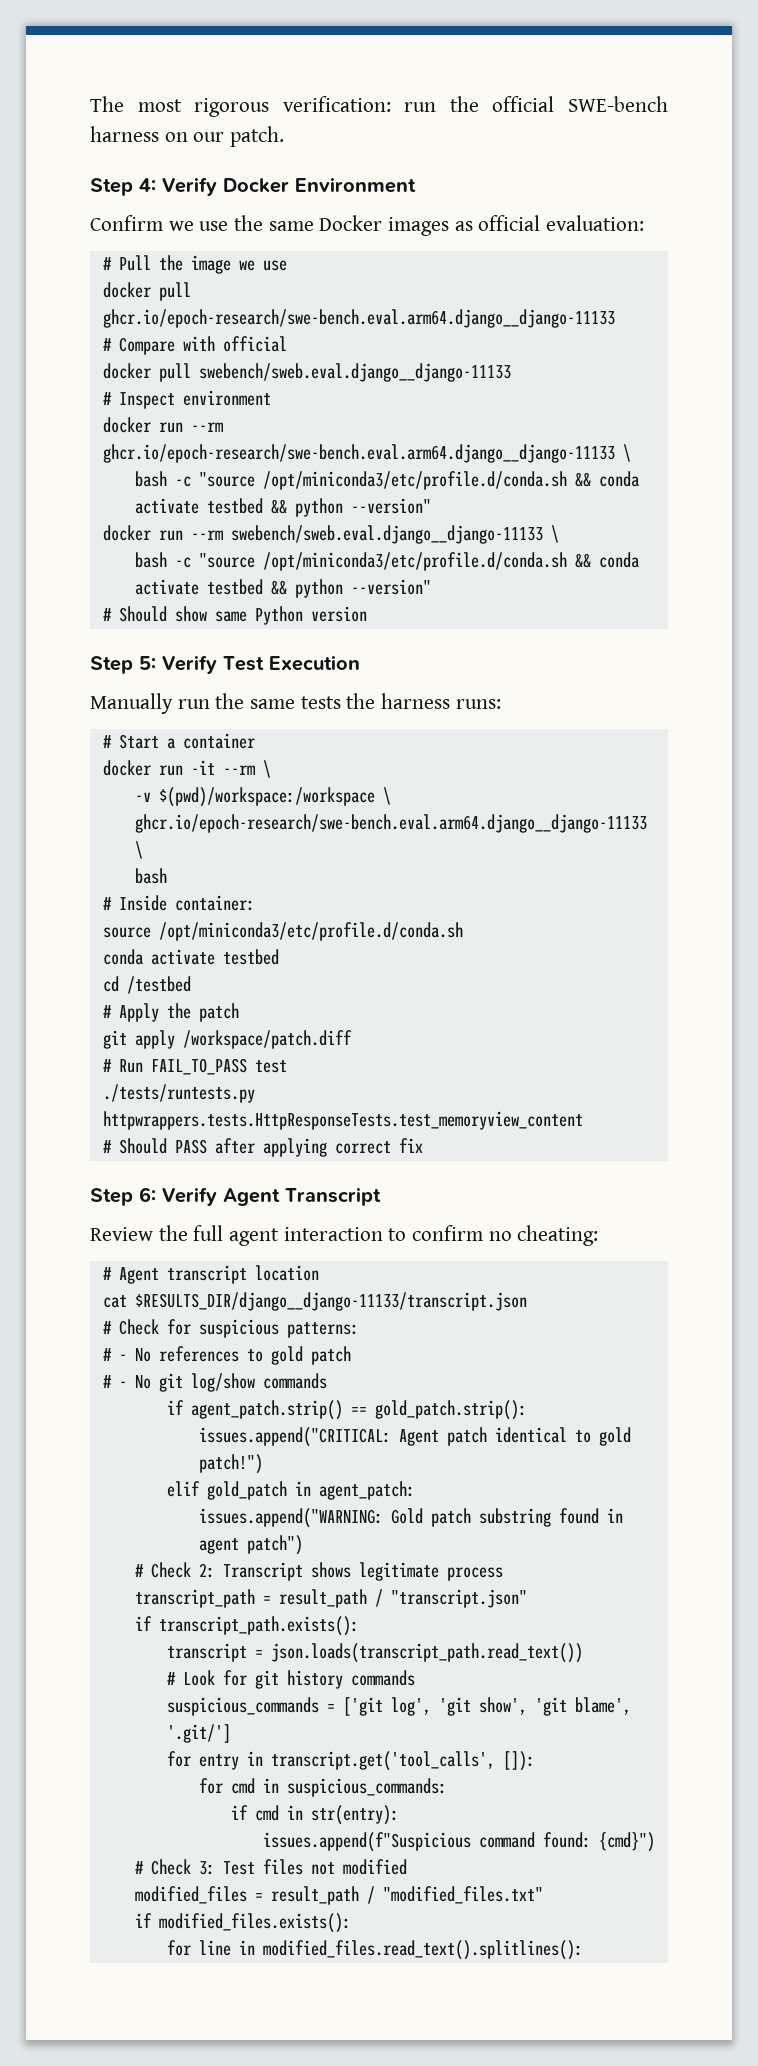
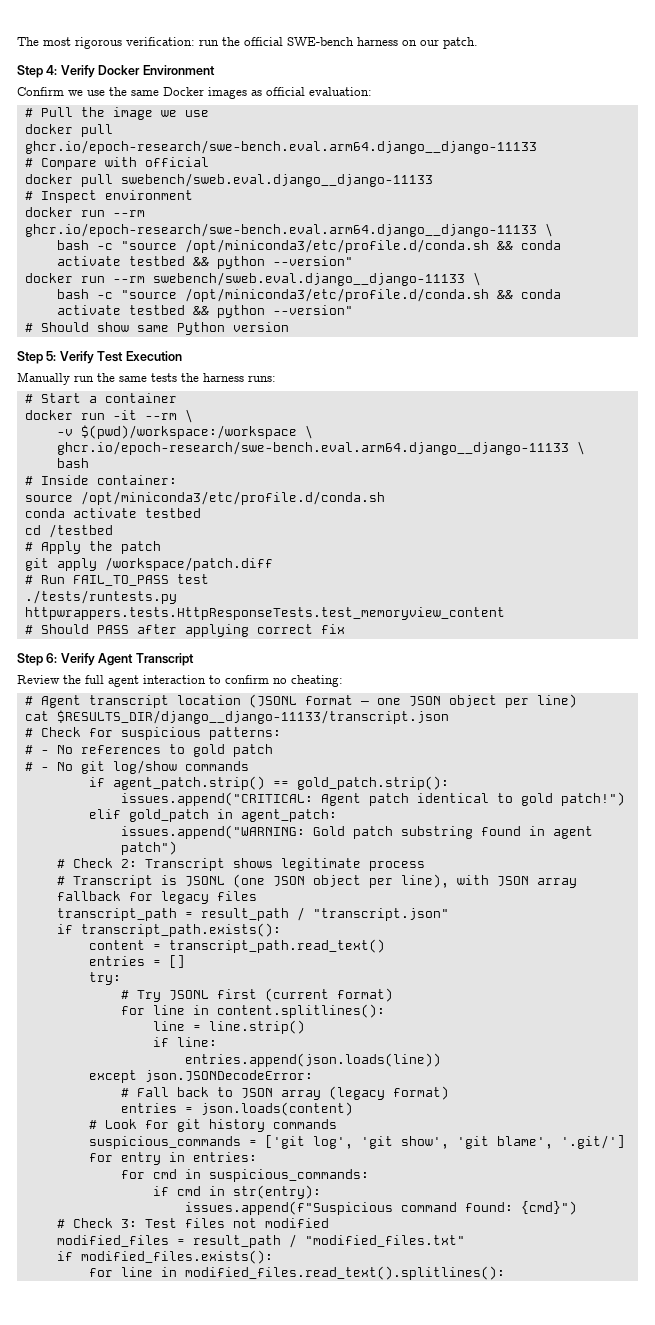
- # Agent transcript location
+ # Agent transcript location (JSONL format — one JSON object per line)
+ # Transcript is JSONL (one JSON object per line), with JSON array fallback for legacy files
- transcript = json.loads(transcript_path.read_text())
+ content = transcript_path.read_text()
+ entries = []
+ try:
+ # Try JSONL first (current format)
+ for line in content.splitlines():
+ line = line.strip()
+ if line:
+ entries.append(json.loads(line))
+ except json.JSONDecodeError:
+ # Fall back to JSON array (legacy format)
+ entries = json.loads(content)
- for entry in transcript.get('tool_calls', []):
+ for entry in entries:

